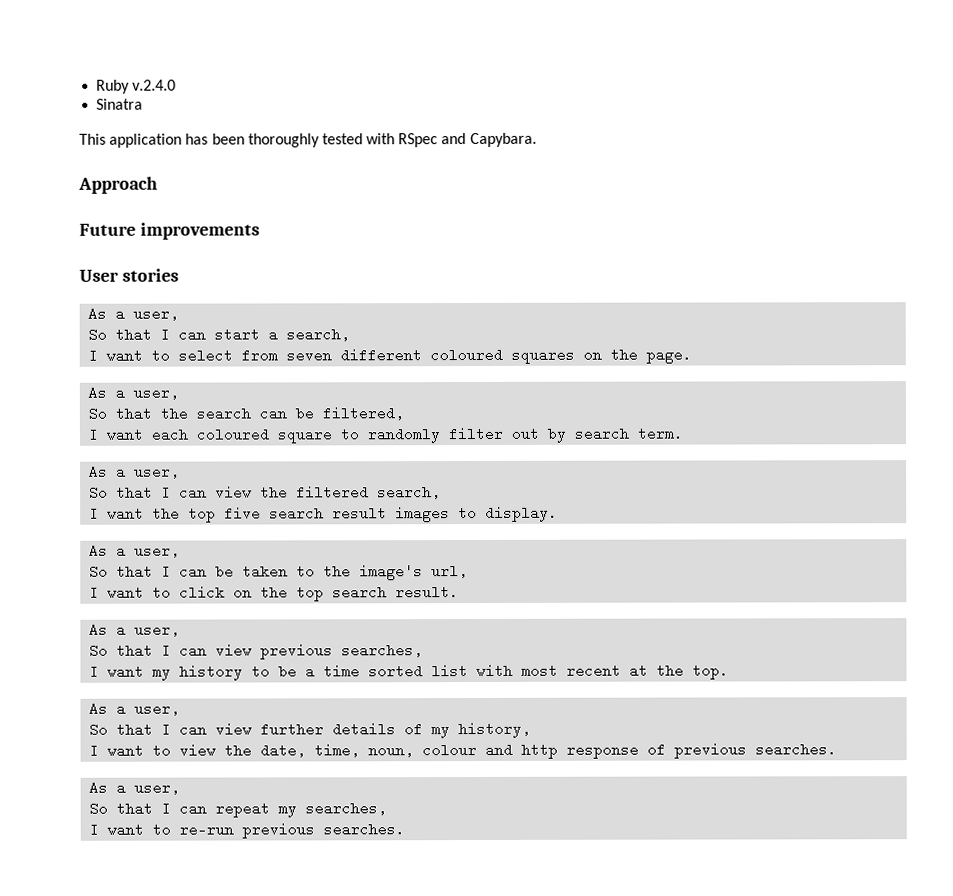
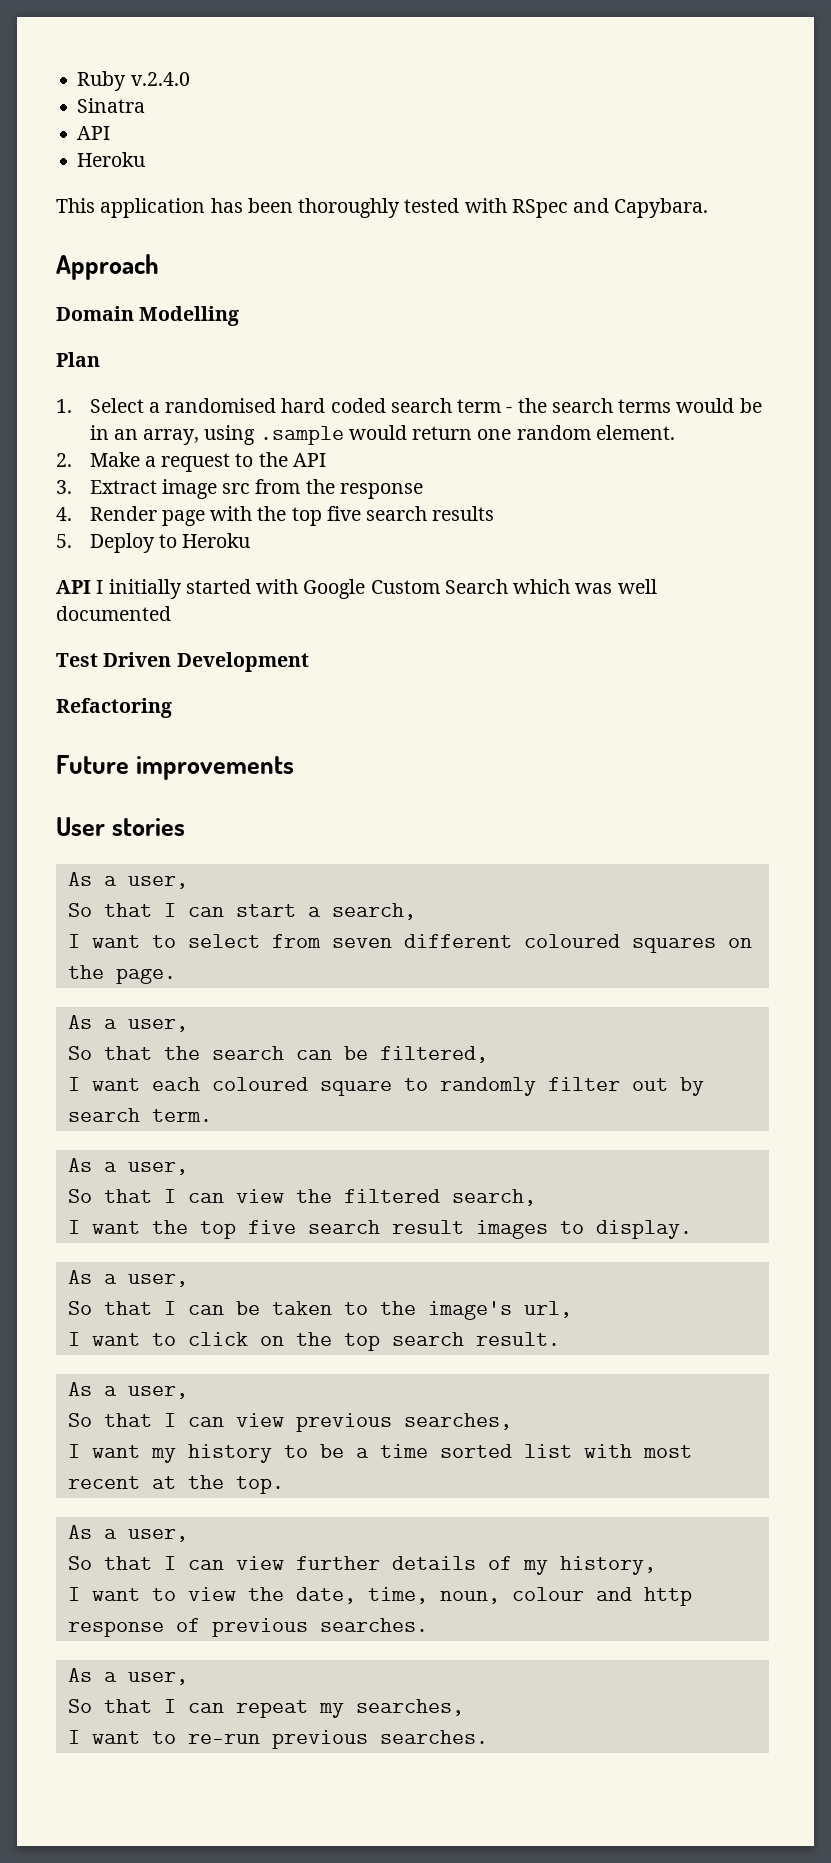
  Sinatra
+ API
+ Heroku
+ Domain Modelling
+ Plan
+ 1. Select a randomised hard coded search term - the search terms would be in an array, using .sample would return one random element.
+ 2. Make a request to the API
+ 3. Extract image src from the response
+ 4. Render page with the top five search results
+ 5. Deploy to Heroku
+ API I initially started with Google Custom Search which was well documented
+ Test Driven Development
+ Refactoring

